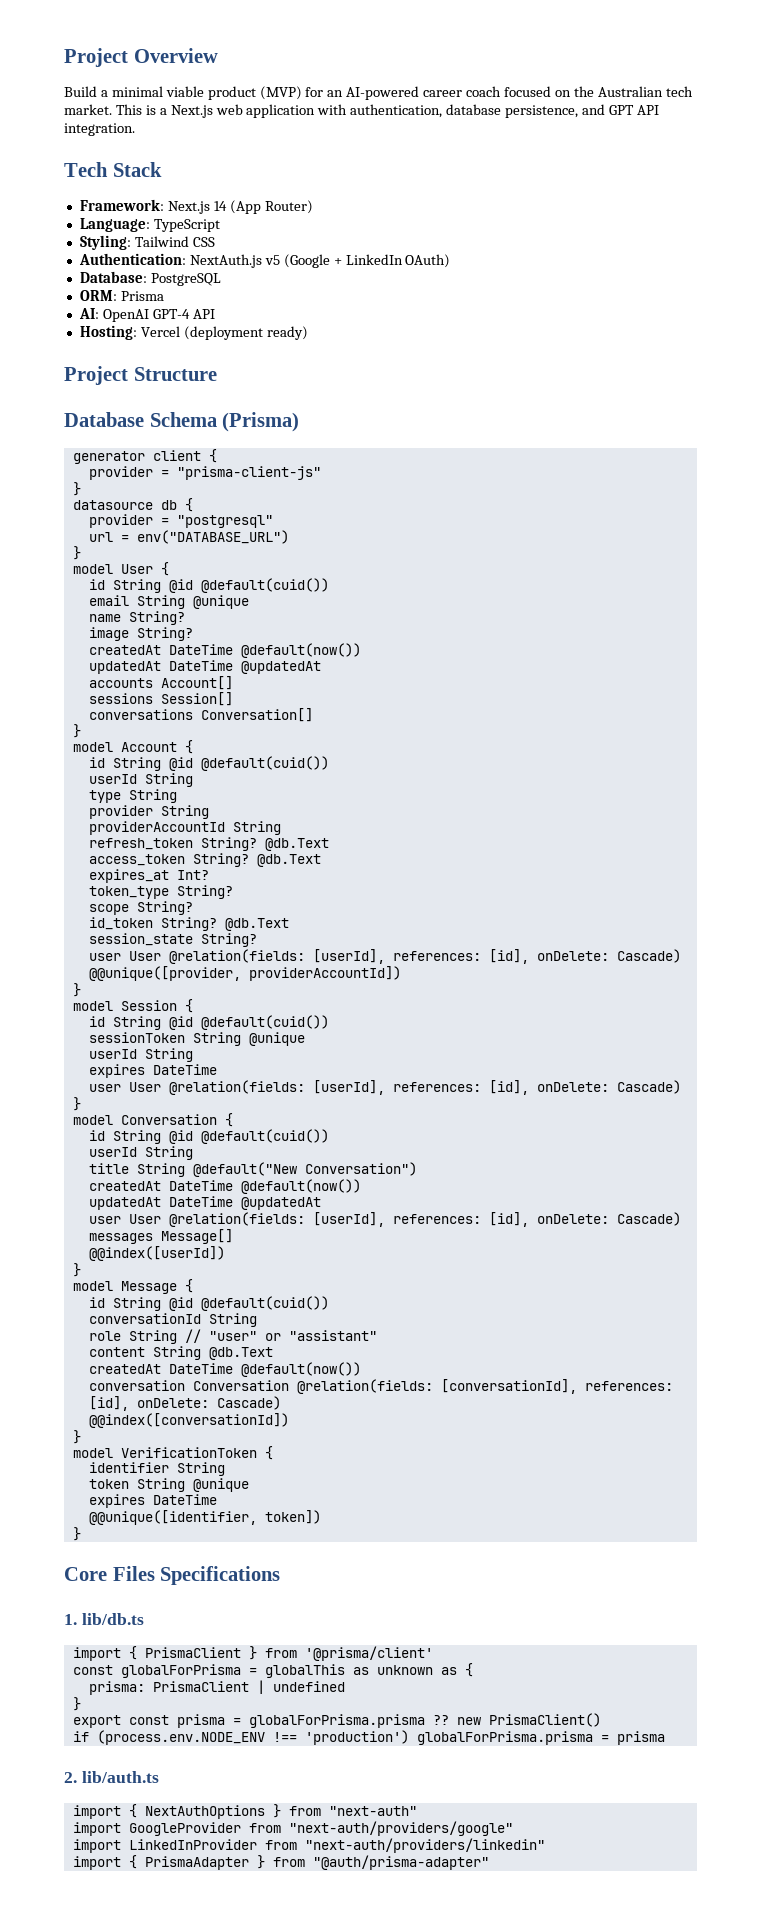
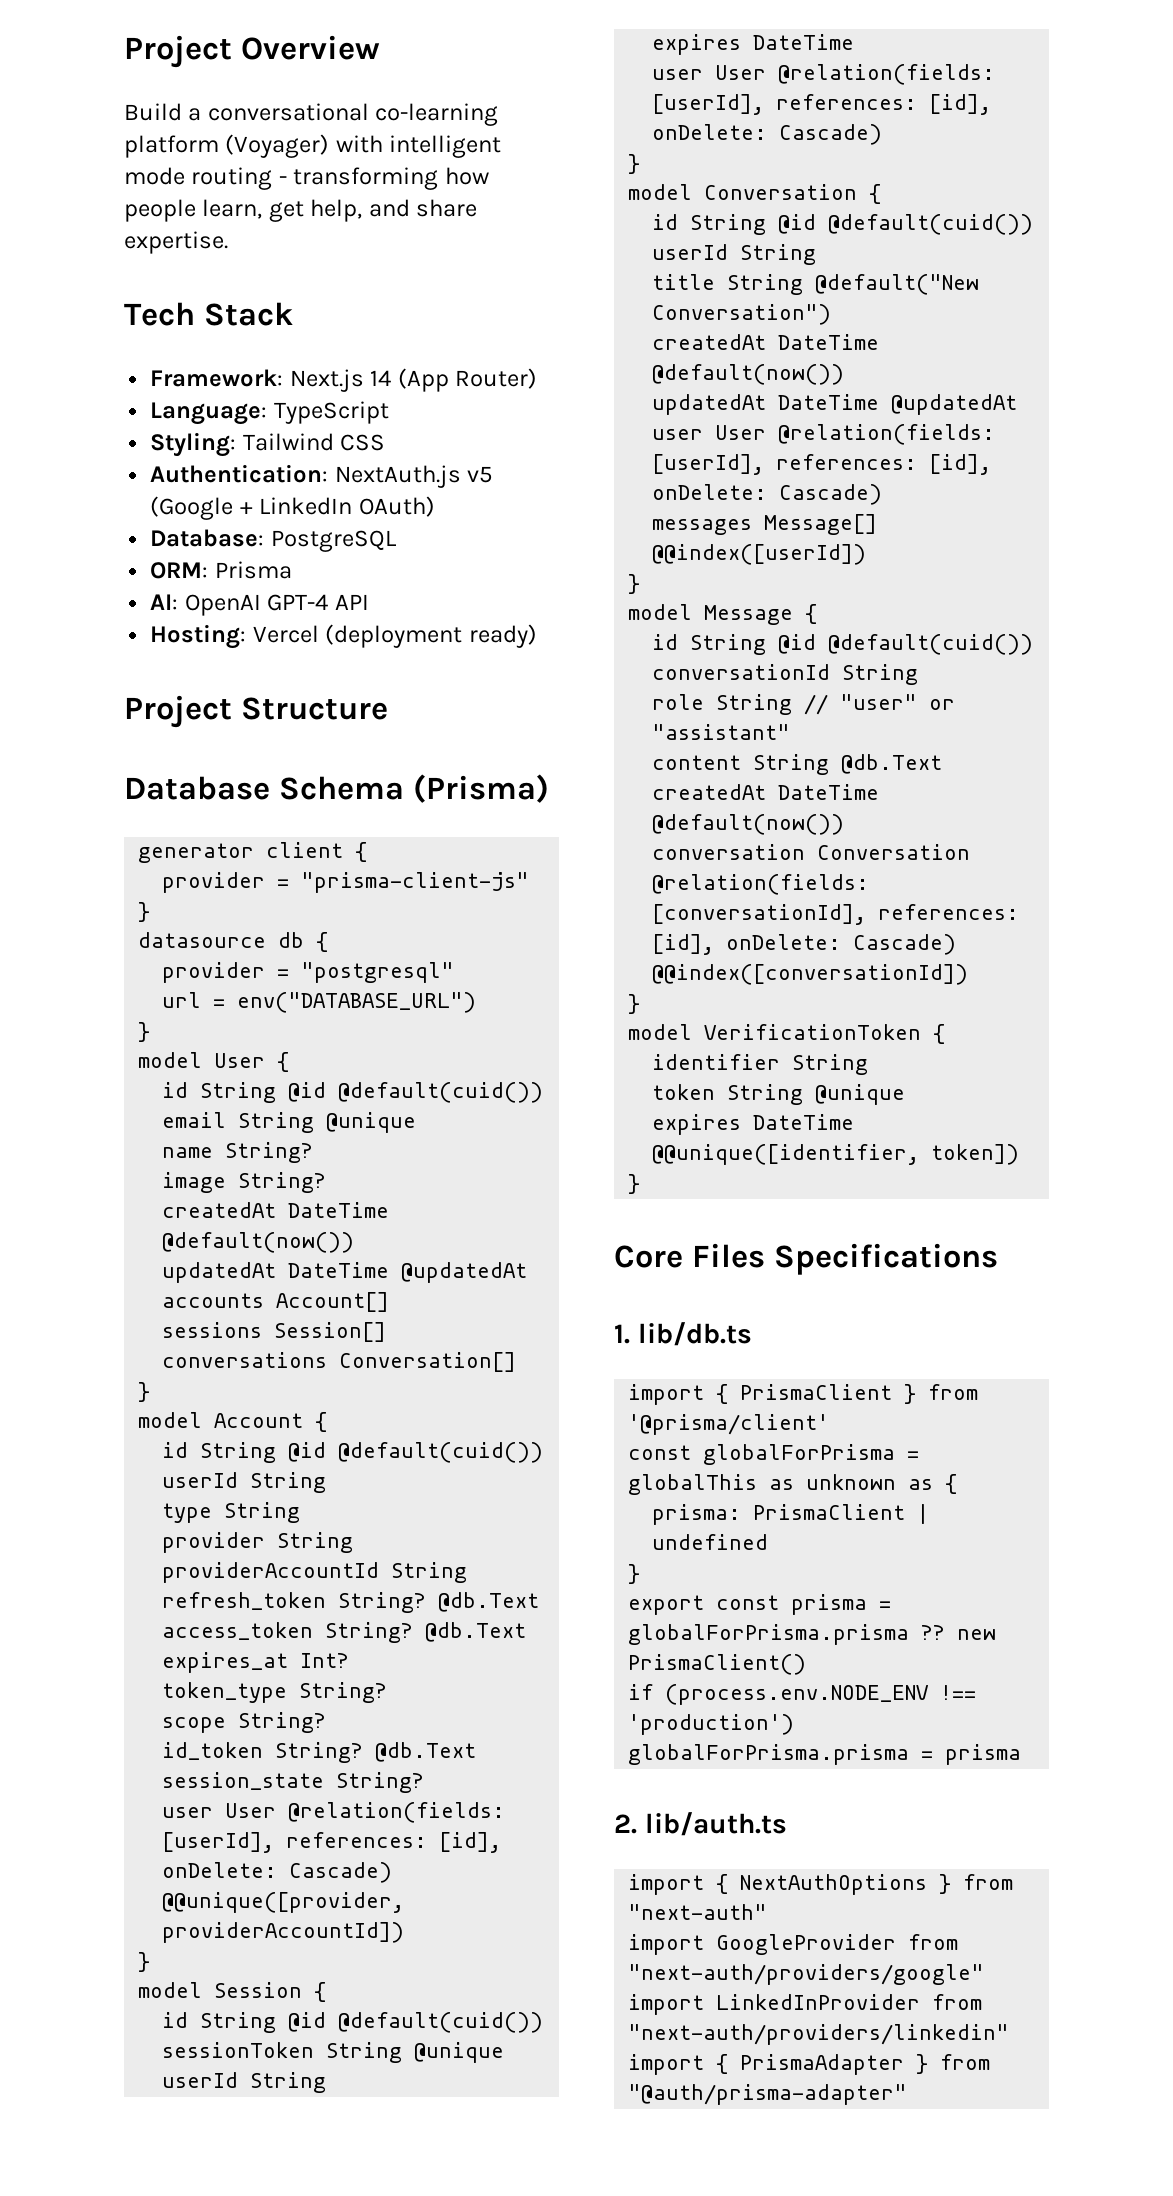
- Build a minimal viable product (MVP) for an AI-powered career coach focused on the Australian tech market. This is a Next.js web application with authentication, database persistence, and GPT API integration.
+ Build a conversational co-learning platform (Voyager) with intelligent mode routing - transforming how people learn, get help, and share expertise.

